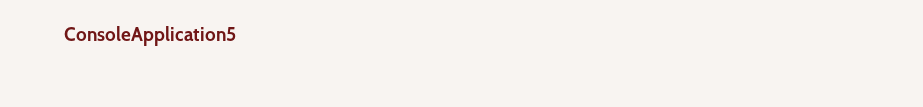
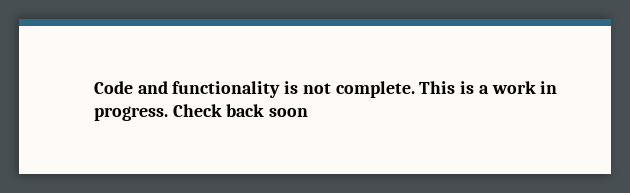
- ConsoleApplication5
+ Code and functionality is not complete. This is a work in progress. Check back soon

